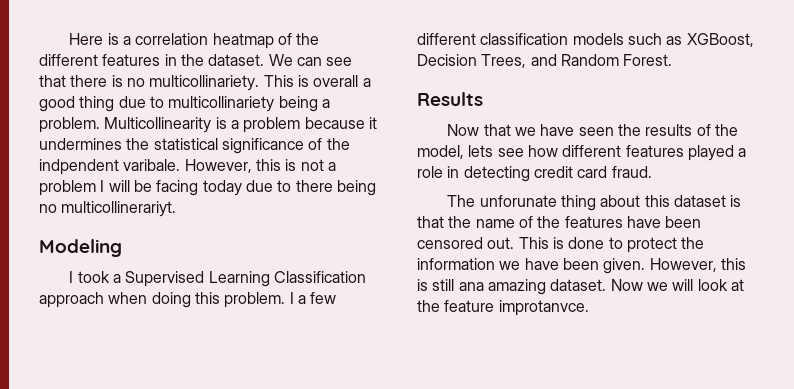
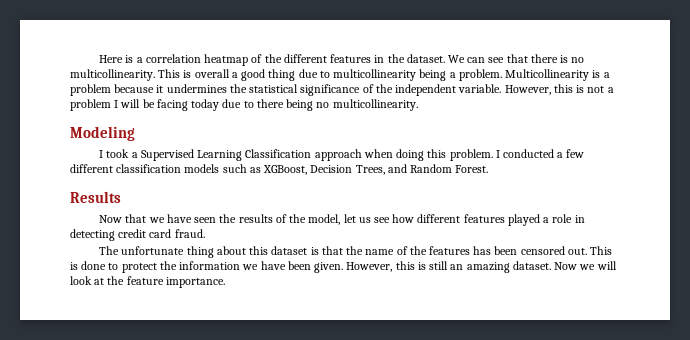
- We can see that there is no multicollinariety.
+ We can see that there is no multicollinearity.
- This is overall a good thing due to multicollinariety being a problem.
+ This is overall a good thing due to multicollinearity being a problem.
- Multicollinearity is a problem because it undermines the statistical significance of the indpendent varibale.
+ Multicollinearity is a problem because it undermines the statistical significance of the independent variable.
- However, this is not a problem I will be facing today due to there being no multicollinerariyt.
+ However, this is not a problem I will be facing today due to there being no multicollinearity.
- I a few different classification models such as XGBoost, Decision Trees, and Random Forest.
+ I conducted a few different classification models such as XGBoost, Decision Trees, and Random Forest.
- Now that we have seen the results of the model, lets see how different features played a role in detecting credit card fraud.
+ Now that we have seen the results of the model, let us see how different features played a role in detecting credit card fraud.
- The unforunate thing about this dataset is that the name of the features have been censored out.
+ The unfortunate thing about this dataset is that the name of the features has been censored out.
- However, this is still ana amazing dataset.
+ However, this is still an amazing dataset.
- Now we will look at the feature improtanvce.
+ Now we will look at the feature importance.

